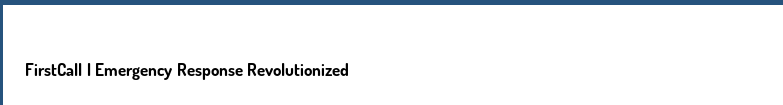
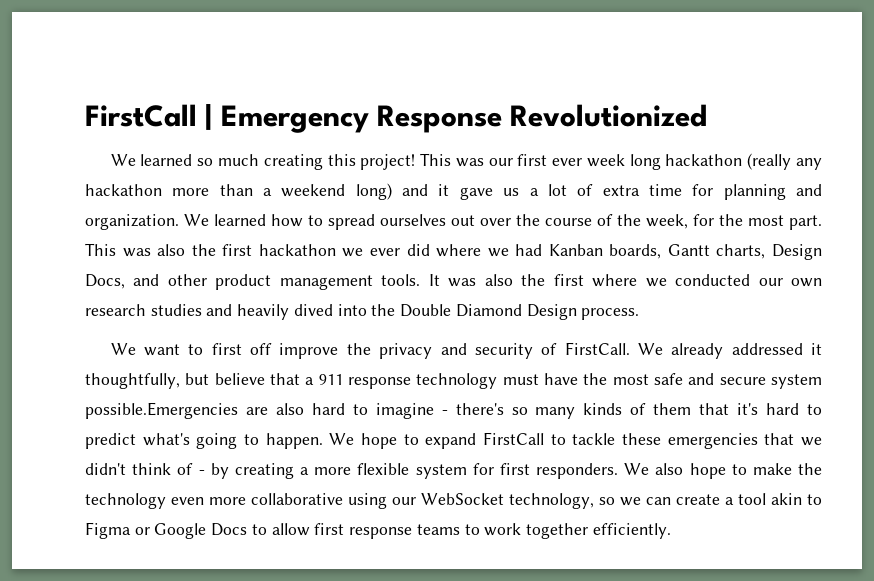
+ We learned so much creating this project! This was our first ever week long hackathon (really any hackathon more than a weekend long) and it gave us a lot of extra time for planning and organization. We learned how to spread ourselves out over the course of the week, for the most part. This was also the first hackathon we ever did where we had Kanban boards, Gantt charts, Design Docs, and other product management tools. It was also the first where we conducted our own research studies and heavily dived into the Double Diamond Design process.
+ We want to first off improve the privacy and security of FirstCall. We already addressed it thoughtfully, but believe that a 911 response technology must have the most safe and secure system possible.Emergencies are also hard to imagine - there's so many kinds of them that it's hard to predict what's going to happen. We hope to expand FirstCall to tackle these emergencies that we didn't think of - by creating a more flexible system for first responders. We also hope to make the technology even more collaborative using our WebSocket technology, so we can create a tool akin to Figma or Google Docs to allow first response teams to work together efficiently.

